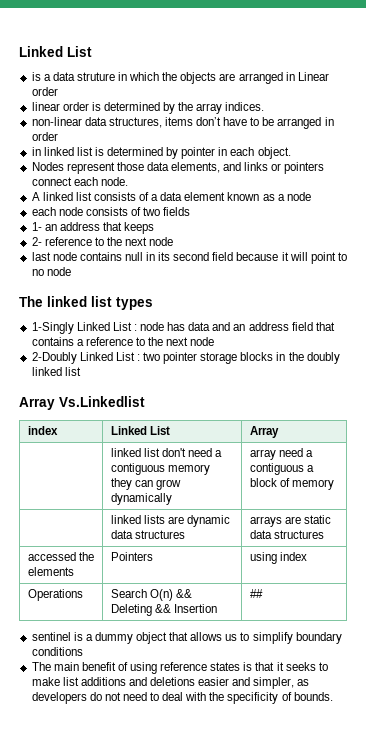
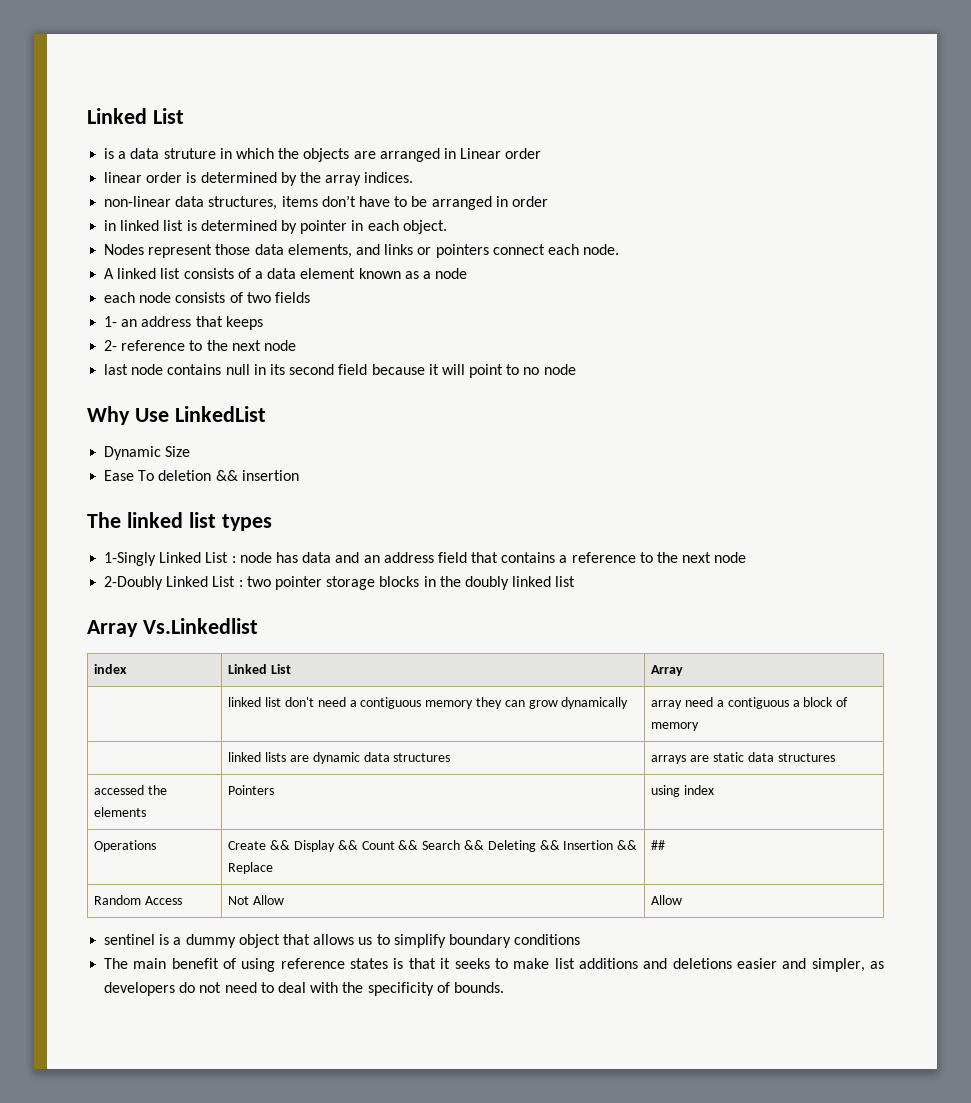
+ Why Use LinkedList
+ Dynamic Size
+ Ease To deletion && insertion
- Operations | Search O(n) && Deleting && Insertion | ##
+ Operations | Create && Display && Count && Search && Deleting && Insertion && Replace | ##
+ Random Access | Not Allow | Allow

